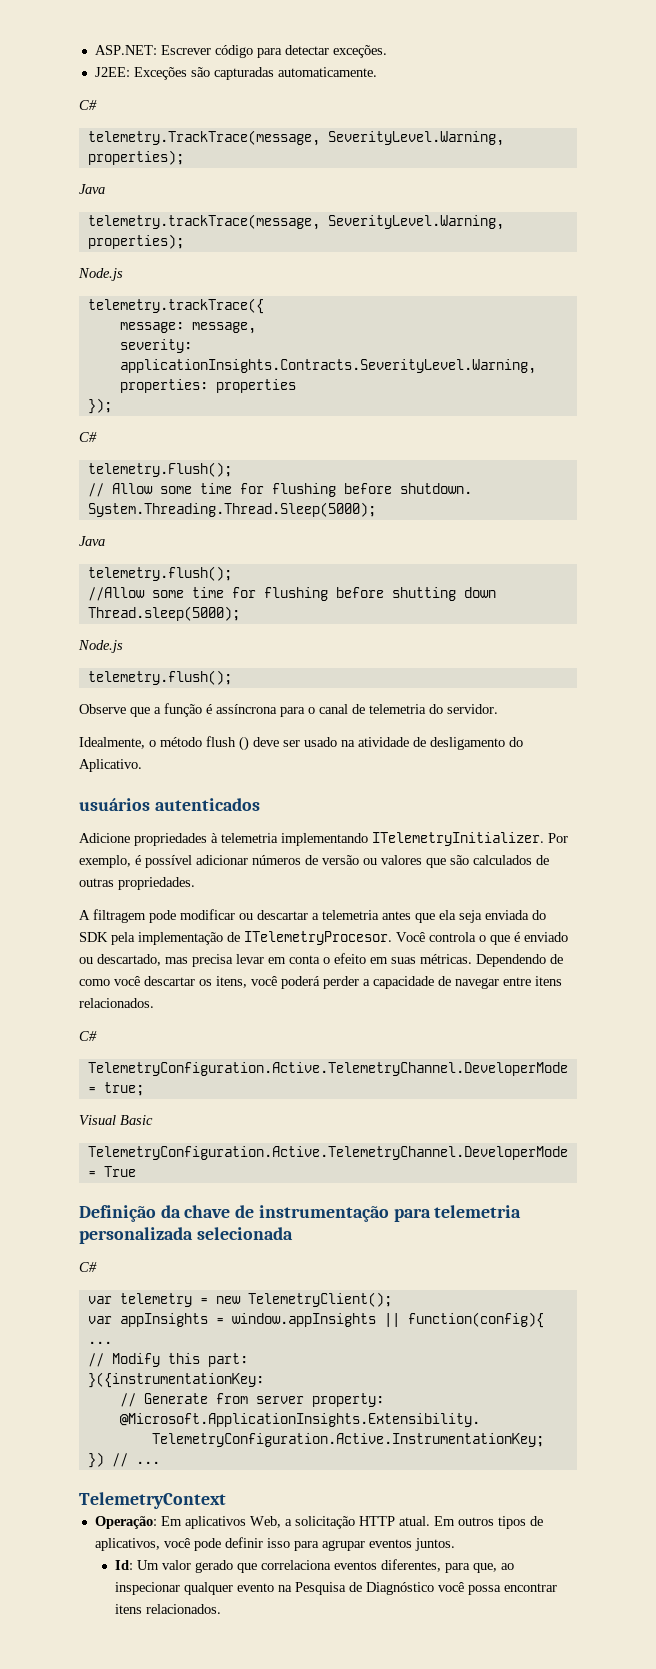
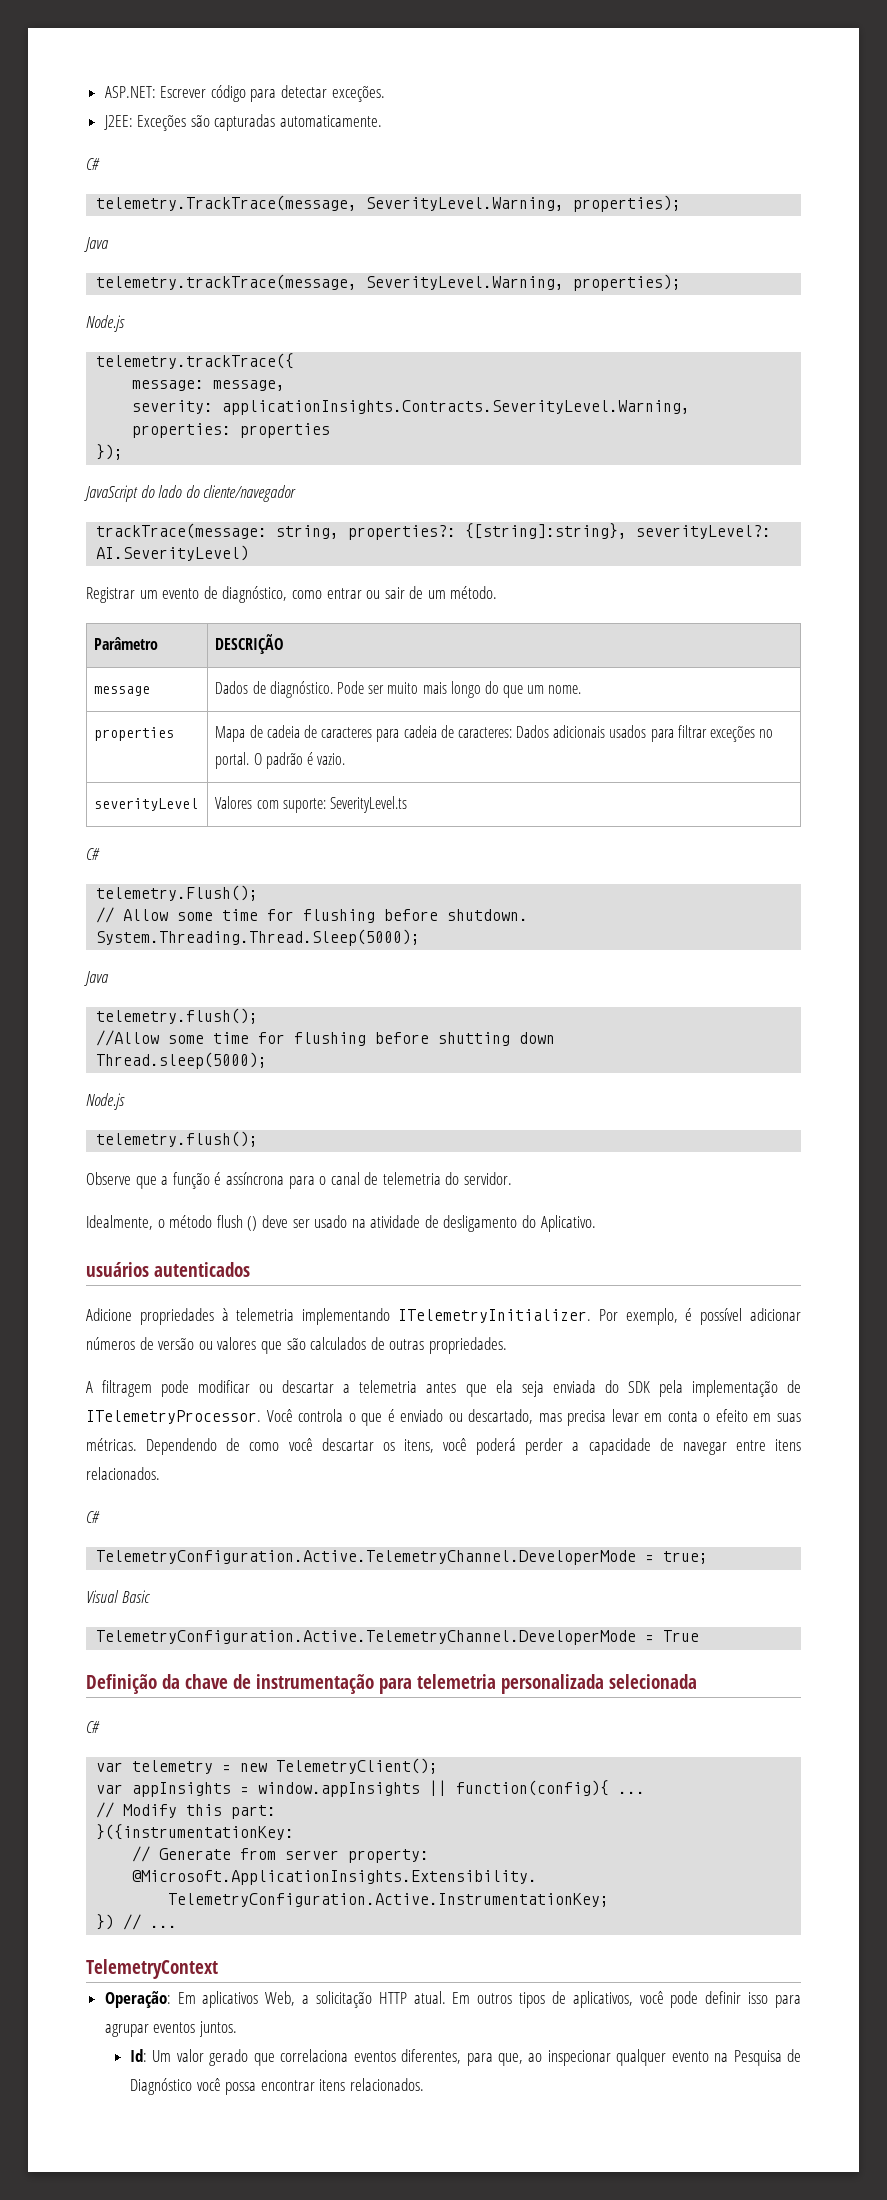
+ JavaScript do lado do cliente/navegador
+ trackTrace(message: string, properties?: {[string]:string}, severityLevel?: AI.SeverityLevel)
+ Registrar um evento de diagnóstico, como entrar ou sair de um método.
+ Parâmetro | DESCRIÇÃO
+ message | Dados de diagnóstico. Pode ser muito mais longo do que um nome.
+ properties | Mapa de cadeia de caracteres para cadeia de caracteres: Dados adicionais usados para filtrar exceções no portal. O padrão é vazio.
+ severityLevel | Valores com suporte: SeverityLevel.ts
- A filtragem pode modificar ou descartar a telemetria antes que ela seja enviada do SDK pela implementação de ITelemetryProcesor.
+ A filtragem pode modificar ou descartar a telemetria antes que ela seja enviada do SDK pela implementação de ITelemetryProcessor.

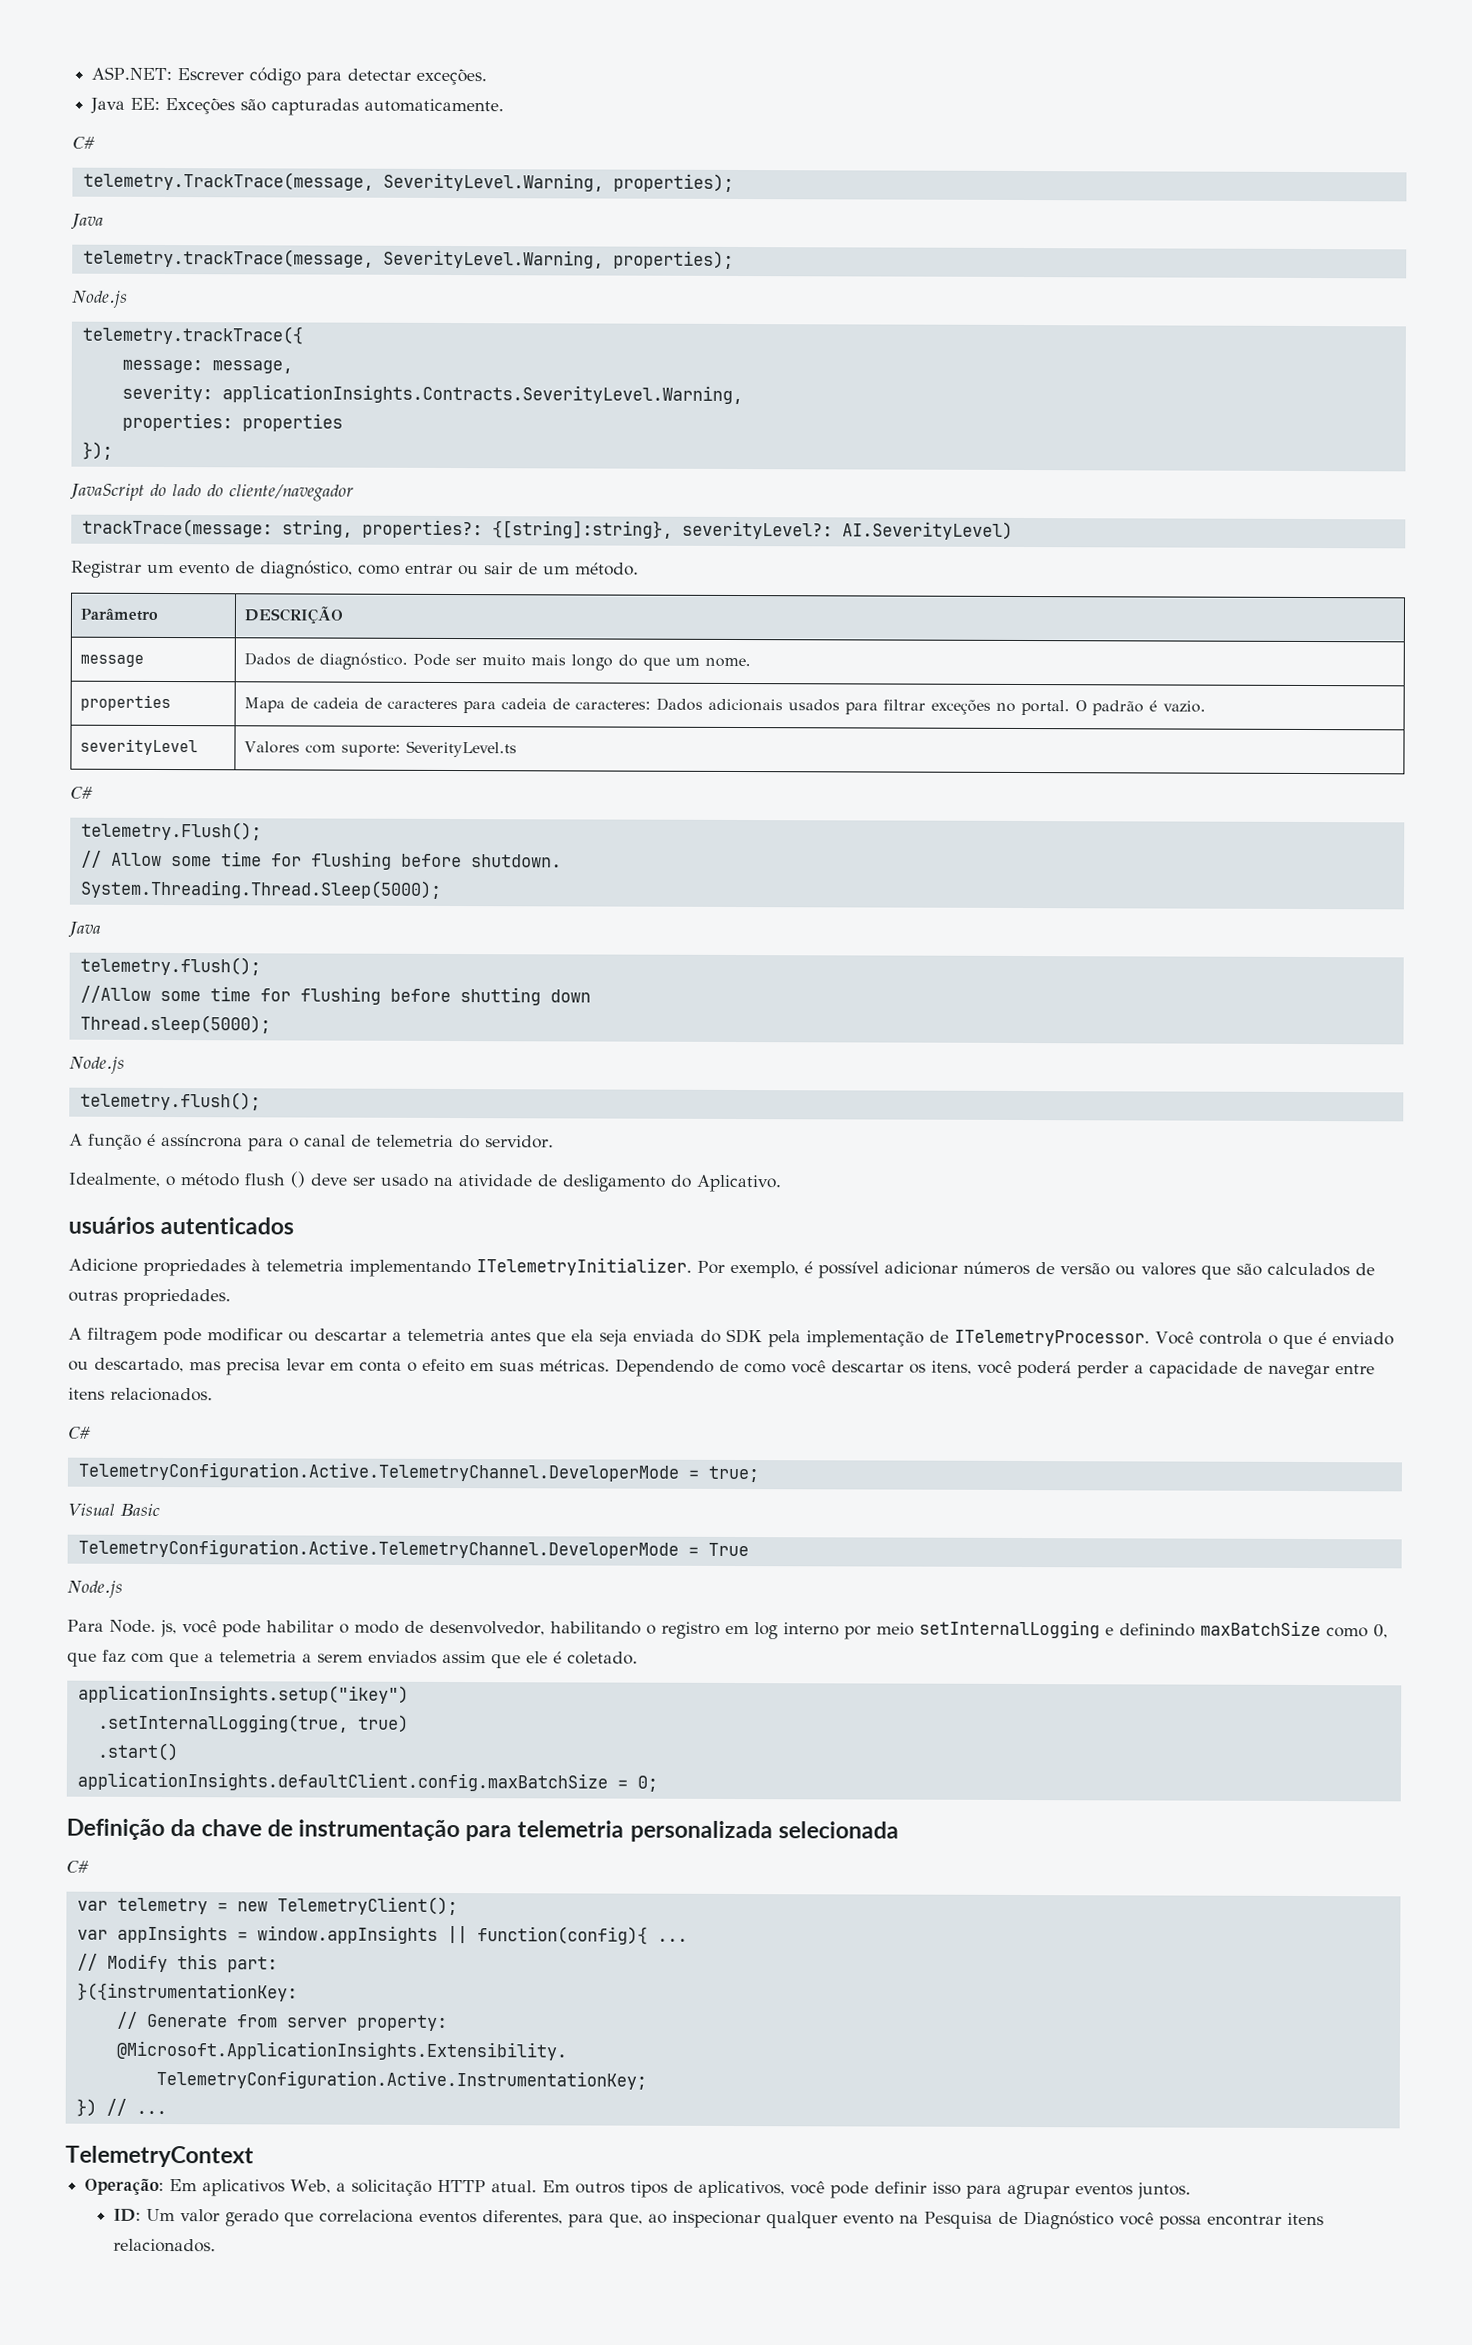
- J2EE: Exceções são capturadas automaticamente.
+ Java EE: Exceções são capturadas automaticamente.
- Observe que a função é assíncrona para o canal de telemetria do servidor.
+ A função é assíncrona para o canal de telemetria do servidor.
  TelemetryConfiguration.Active.TelemetryChannel.DeveloperMode = True
+ Node.js
+ Para Node. js, você pode habilitar o modo de desenvolvedor, habilitando o registro em log interno por meio setInternalLogging e definindo maxBatchSize como 0, que faz com que a telemetria a serem enviados assim que ele é coletado.
+ applicationInsights.setup("ikey")
+ .setInternalLogging(true, true)
+ .start()
+ applicationInsights.defaultClient.config.maxBatchSize = 0;
- Id: Um valor gerado que correlaciona eventos diferentes, para que, ao inspecionar qualquer evento na Pesquisa de Diagnóstico você possa encontrar itens relacionados.
+ ID: Um valor gerado que correlaciona eventos diferentes, para que, ao inspecionar qualquer evento na Pesquisa de Diagnóstico você possa encontrar itens relacionados.

